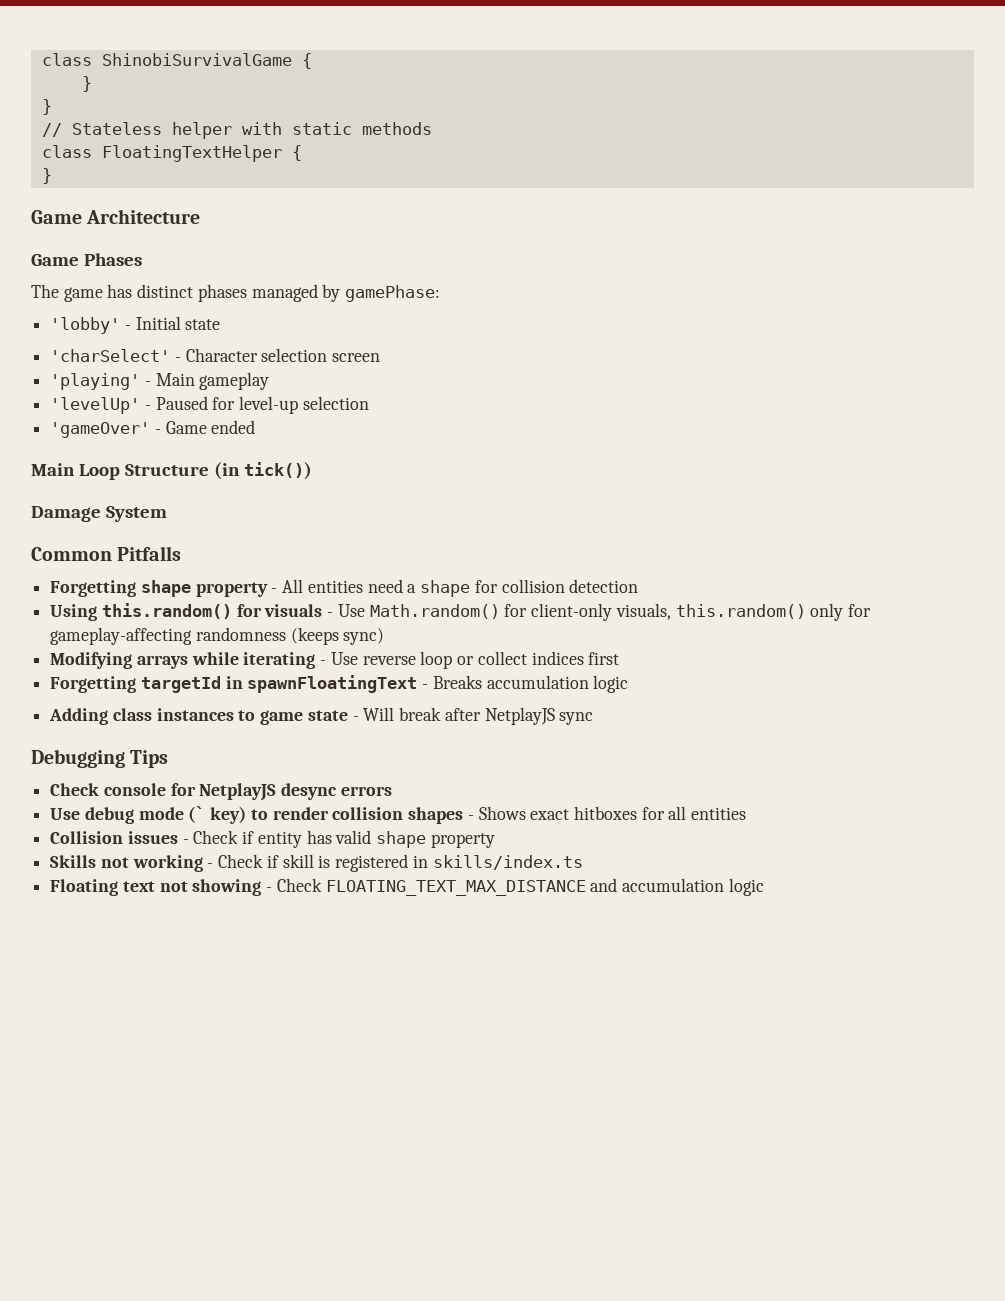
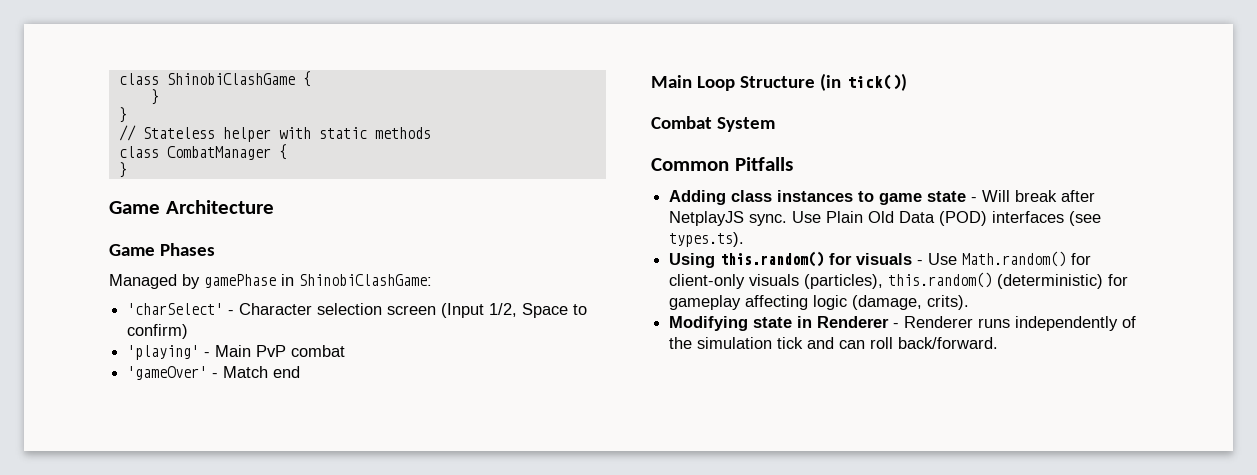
- class ShinobiSurvivalGame {
+ class ShinobiClashGame {
- class FloatingTextHelper {
+ class CombatManager {
- The game has distinct phases managed by gamePhase:
- 'lobby' - Initial state
+ Managed by gamePhase in ShinobiClashGame:
- 'charSelect' - Character selection screen
- 'playing' - Main gameplay
- 'levelUp' - Paused for level-up selection
+ 'charSelect' - Character selection screen (Input 1/2, Space to confirm)
+ 'playing' - Main PvP combat
- 'gameOver' - Game ended
+ 'gameOver' - Match end
- Damage System
+ Combat System
- Forgetting shape property - All entities need a shape for collision detection
- Using this.random() for visuals - Use Math.random() for client-only visuals, this.random() only for gameplay-affecting randomness (keeps sync)
- Modifying arrays while iterating - Use reverse loop or collect indices first
- Forgetting targetId in spawnFloatingText - Breaks accumulation logic
- Adding class instances to game state - Will break after NetplayJS sync
- Debugging Tips
- Check console for NetplayJS desync errors
- Use debug mode (` key) to render collision shapes - Shows exact hitboxes for all entities
- Collision issues - Check if entity has valid shape property
- Skills not working - Check if skill is registered in skills/index.ts
- Floating text not showing - Check FLOATING_TEXT_MAX_DISTANCE and accumulation logic
+ Adding class instances to game state - Will break after NetplayJS sync. Use Plain Old Data (POD) interfaces (see types.ts).
+ Using this.random() for visuals - Use Math.random() for client-only visuals (particles), this.random() (deterministic) for gameplay affecting logic (damage, crits).
+ Modifying state in Renderer - Renderer runs independently of the simulation tick and can roll back/forward.

